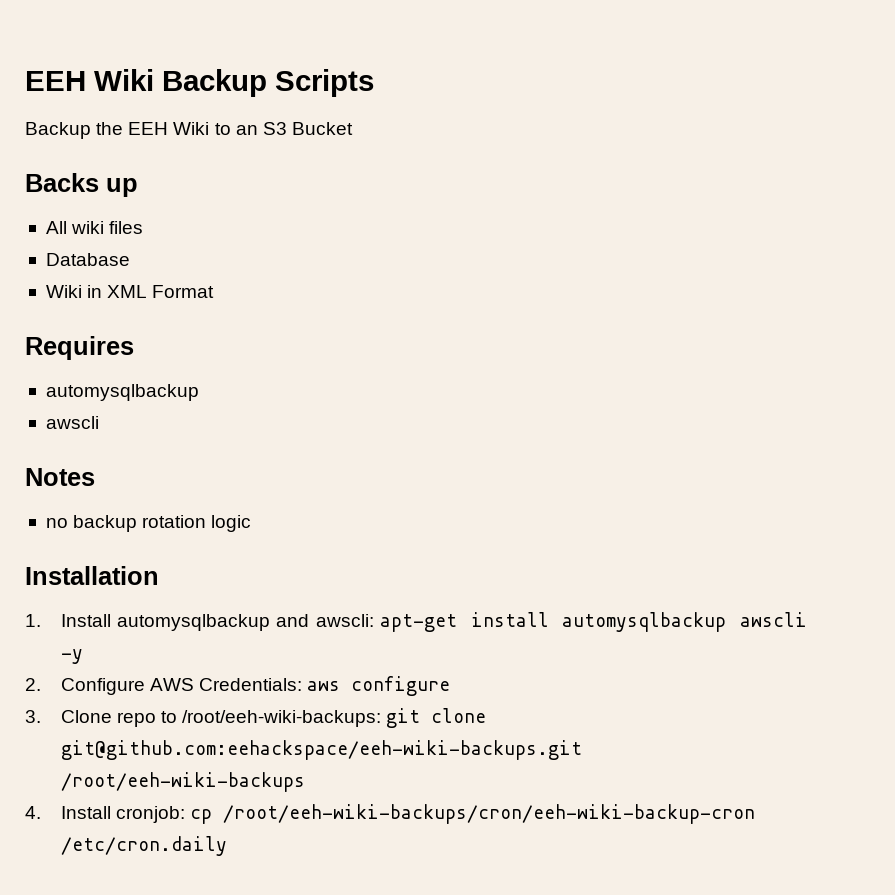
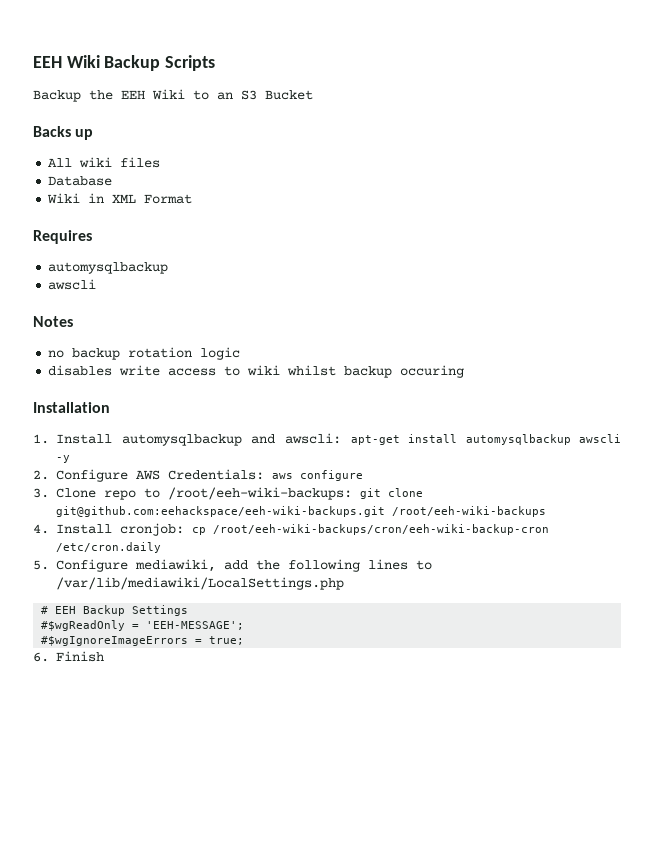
+ disables write access to wiki whilst backup occuring
+ 5. Configure mediawiki, add the following lines to /var/lib/mediawiki/LocalSettings.php
+ # EEH Backup Settings
+ #$wgReadOnly = 'EEH-MESSAGE';
+ #$wgIgnoreImageErrors = true;
+ 6. Finish

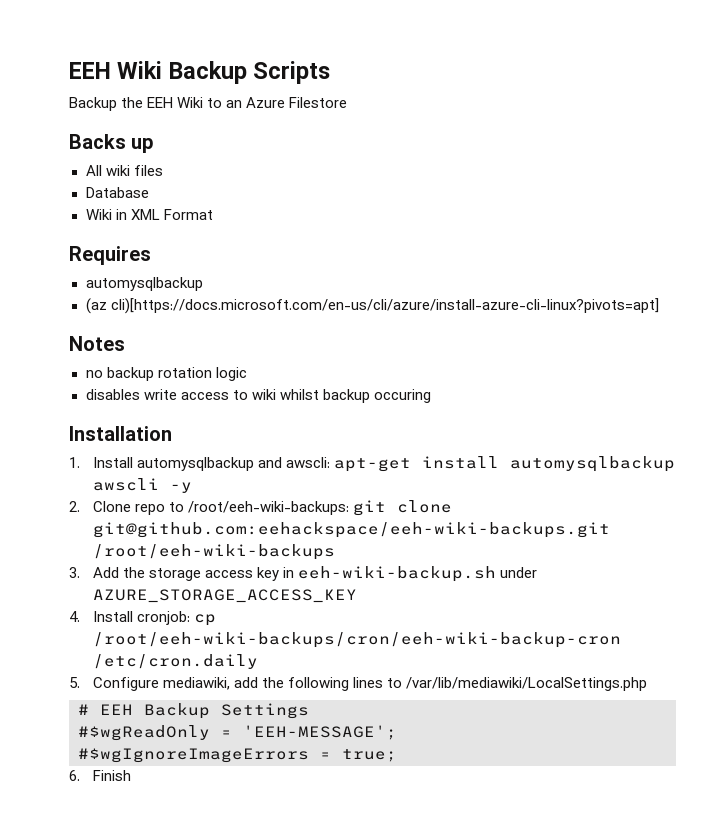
- Backup the EEH Wiki to an S3 Bucket
+ Backup the EEH Wiki to an Azure Filestore
  Requires
  automysqlbackup
- awscli
+ (az cli)[https://docs.microsoft.com/en-us/cli/azure/install-azure-cli-linux?pivots=apt]
- 2. Configure AWS Credentials: aws configure
- 3. Clone repo to /root/eeh-wiki-backups: git clone git@github.com:eehackspace/eeh-wiki-backups.git /root/eeh-wiki-backups
+ 2. Clone repo to /root/eeh-wiki-backups: git clone git@github.com:eehackspace/eeh-wiki-backups.git /root/eeh-wiki-backups
+ 3. Add the storage access key in eeh-wiki-backup.sh under AZURE_STORAGE_ACCESS_KEY

